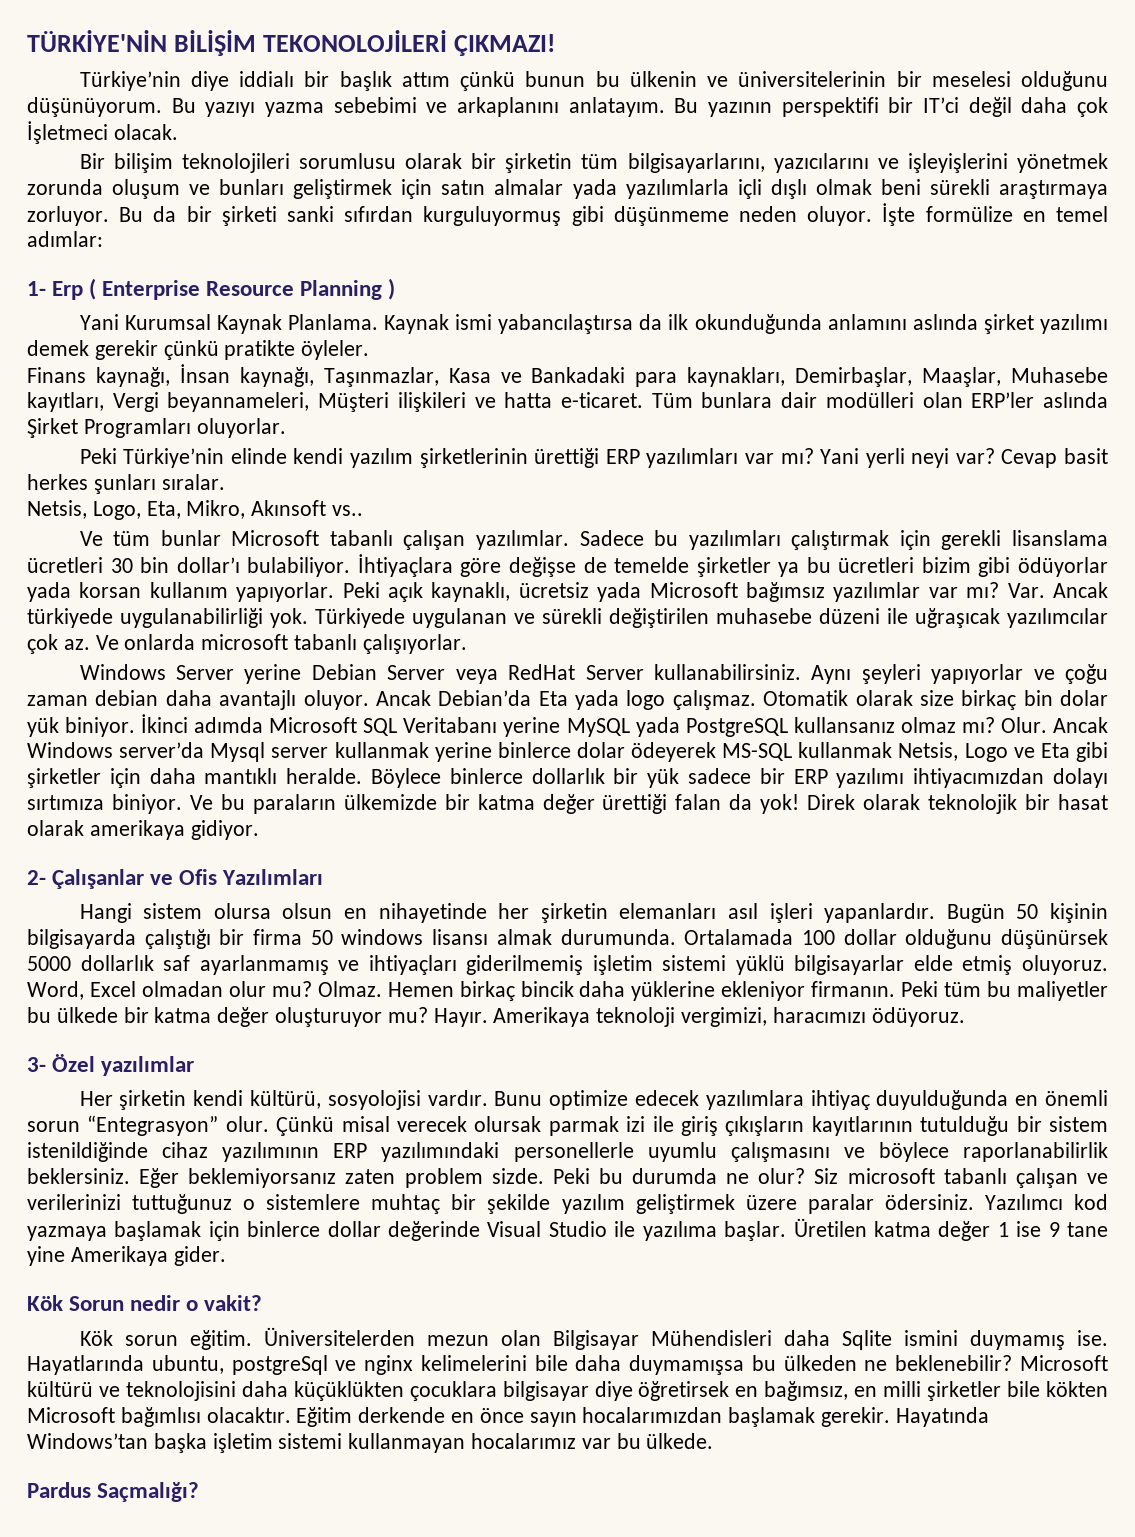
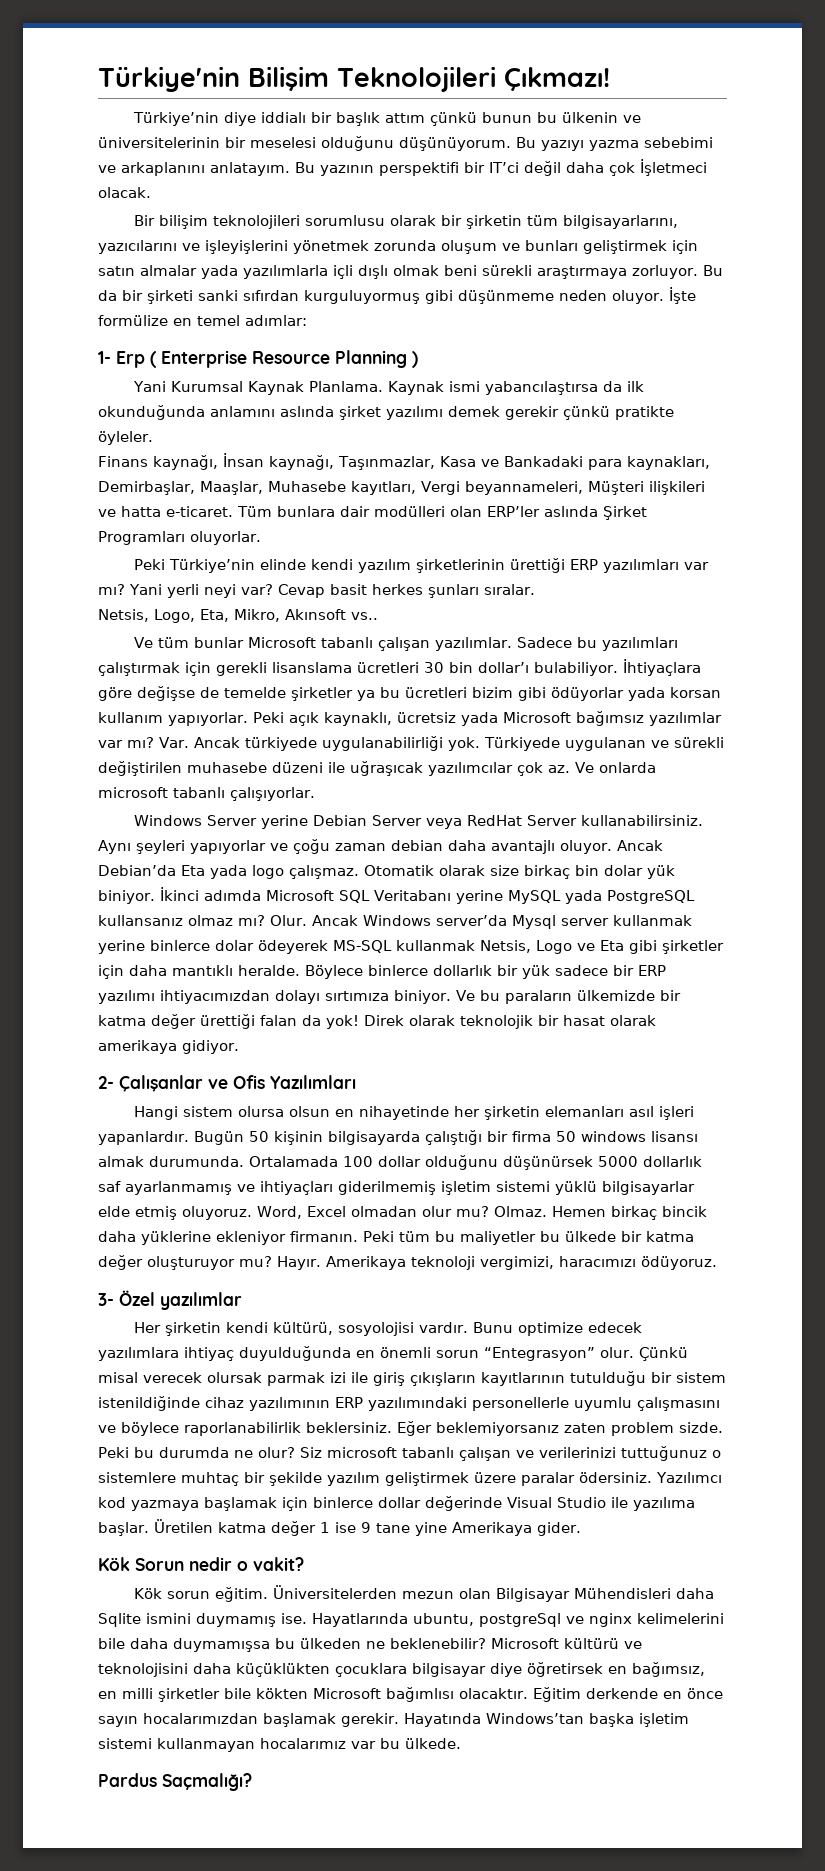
- TÜRKİYE'NİN BİLİŞİM TEKONOLOJİLERİ ÇIKMAZI!
+ Türkiye'nin Bilişim Teknolojileri Çıkmazı!

